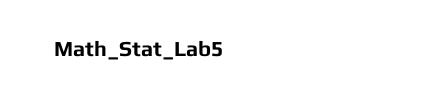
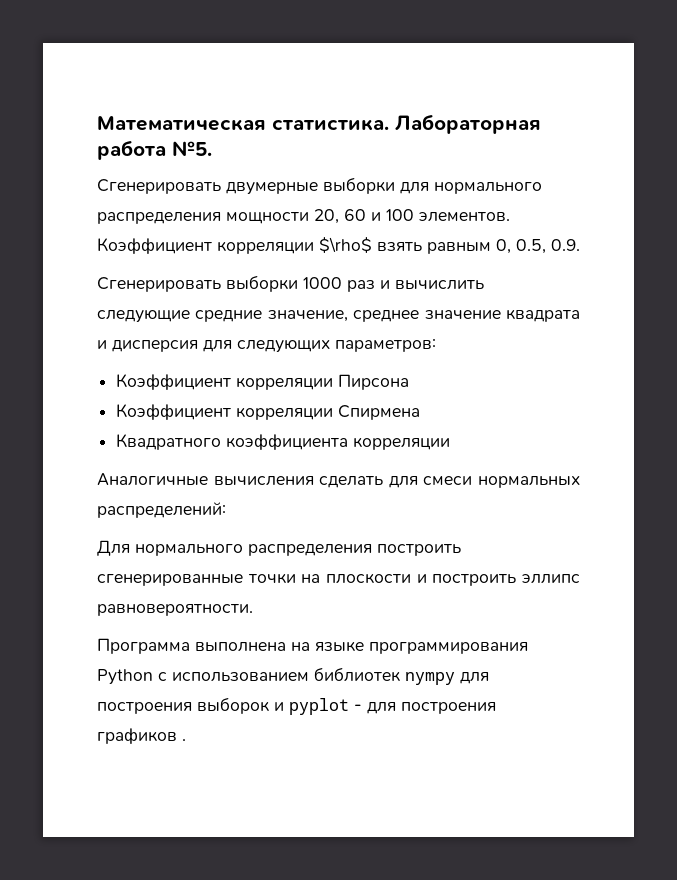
- Math_Stat_Lab5
+ Математическая статистика. Лабораторная работа №5.
+ Сгенерировать двумерные выборки для нормального распределения мощности 20, 60 и 100 элементов. Коэффициент корреляции $\rho$ взять равным 0, 0.5, 0.9.
+ Сгенерировать выборки 1000 раз и вычислить следующие средние значение, среднее значение квадрата и дисперсия для следующих параметров:
+ Коэффициент корреляции Пирсона
+ Коэффициент корреляции Спирмена
+ Квадратного коэффициента корреляции
+ Аналогичные вычисления сделать для смеси нормальных распределений:
+ Для нормального распределения построить сгенерированные точки на плоскости и построить эллипс равновероятности.
+ Программа выполнена на языке программирования Python с использованием библиотек nympy для построения выборок и pyplot - для построения графиков .

